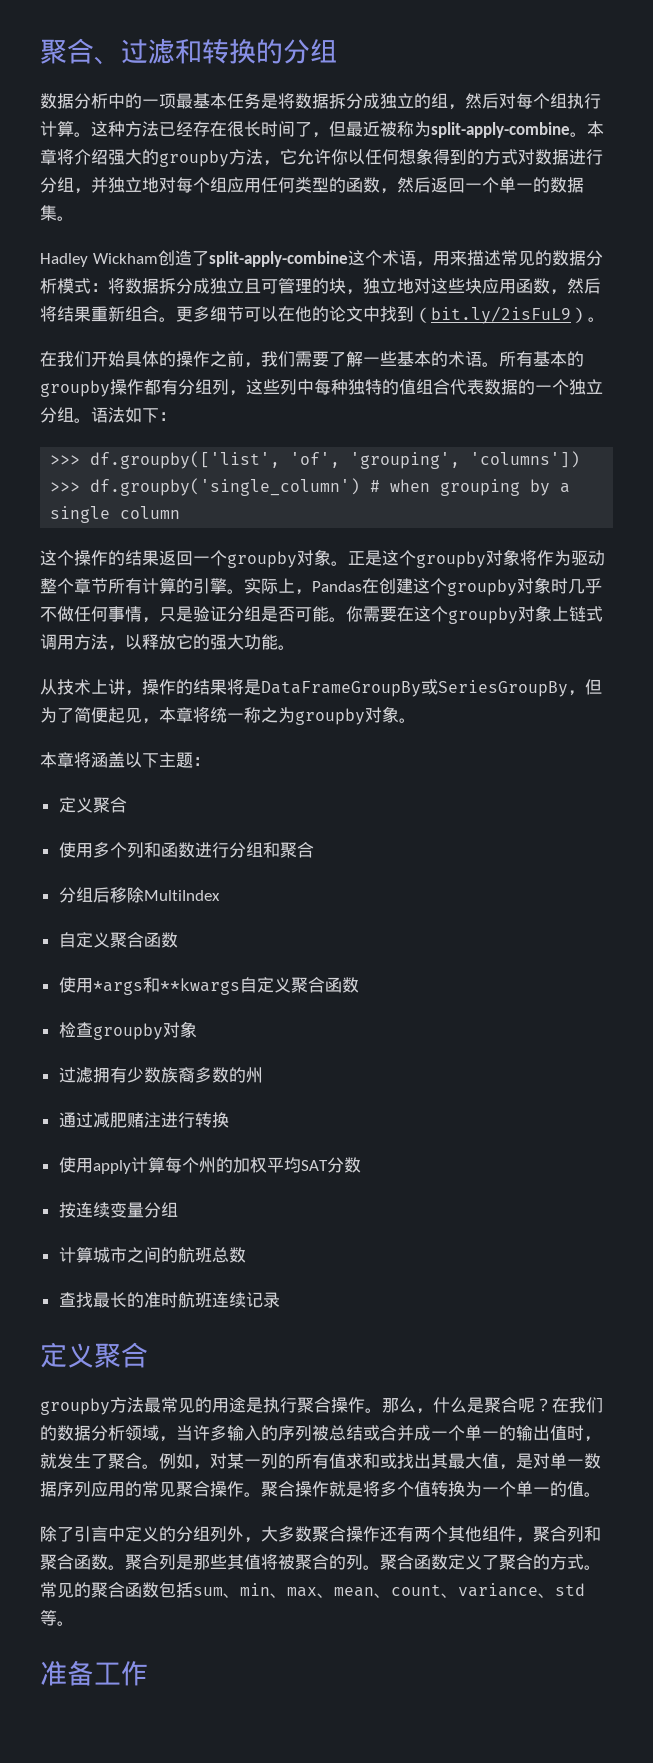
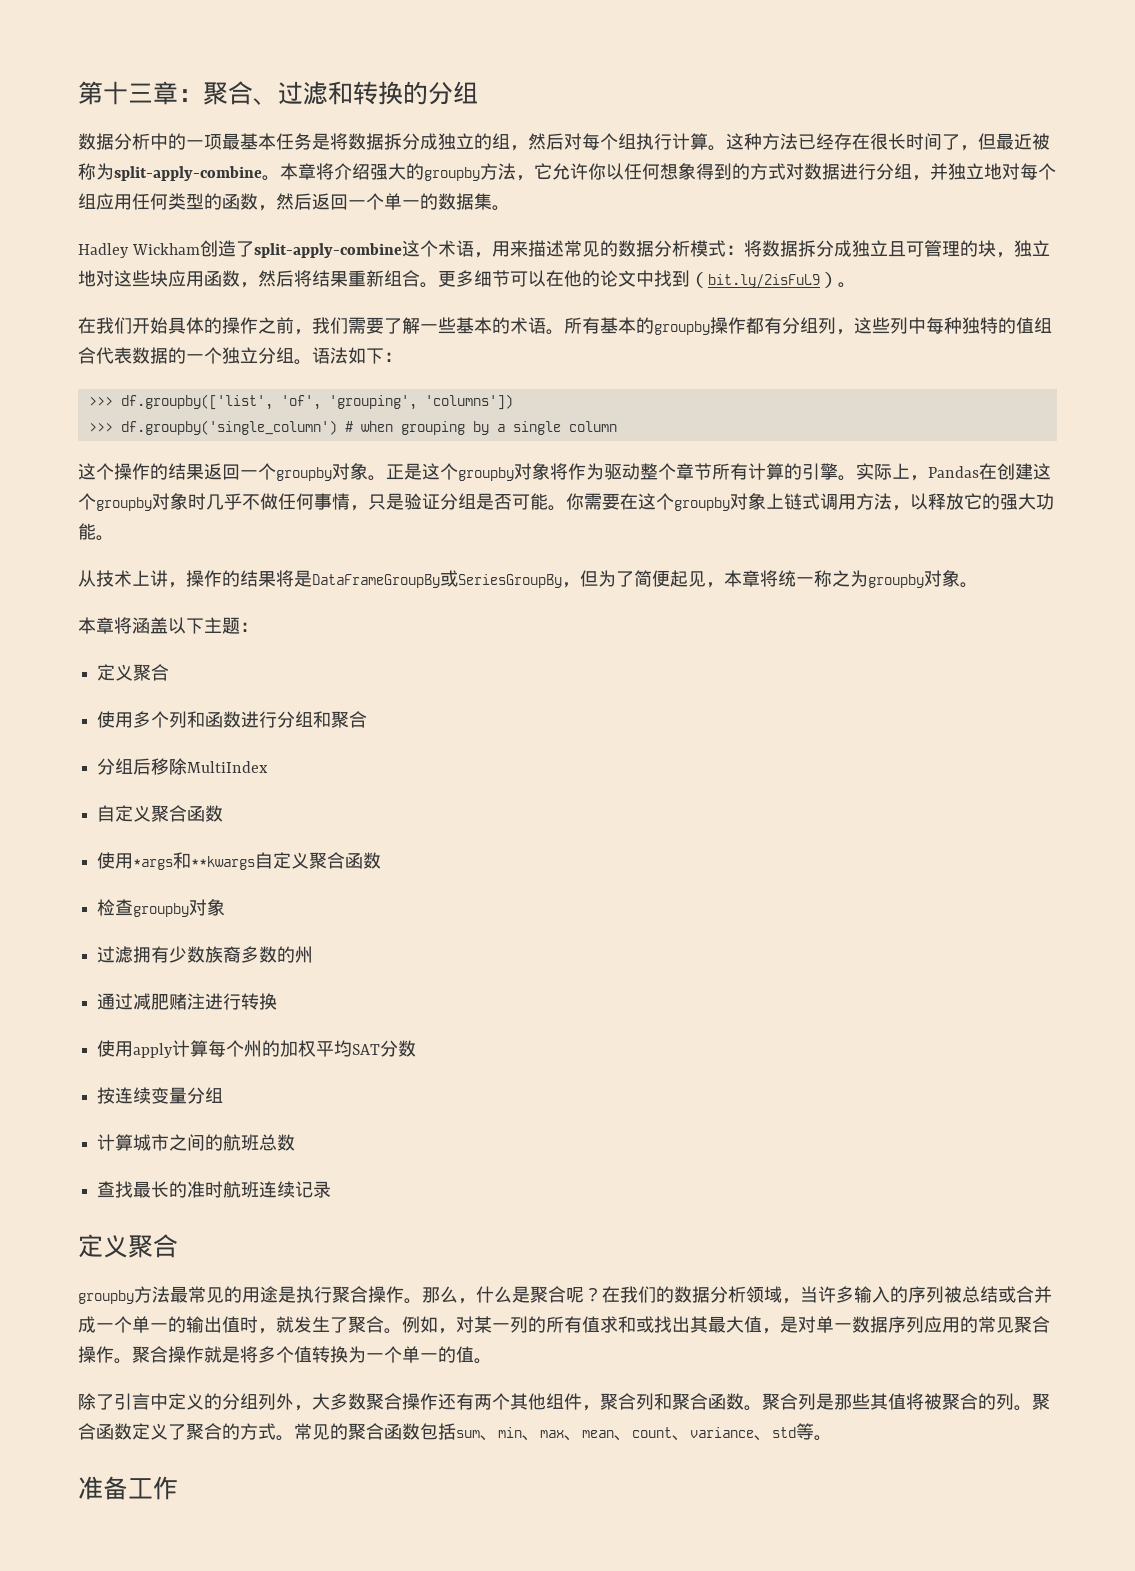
- 聚合、过滤和转换的分组
+ 第十三章：聚合、过滤和转换的分组

